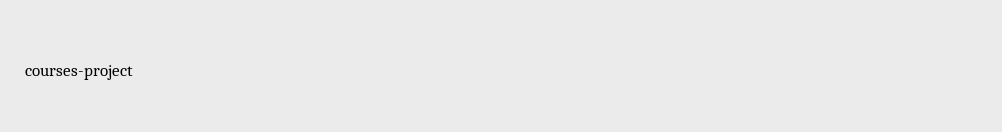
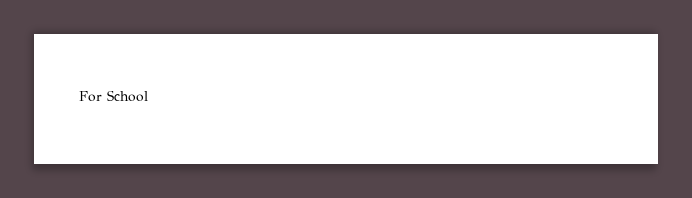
- courses-project
+ For School

